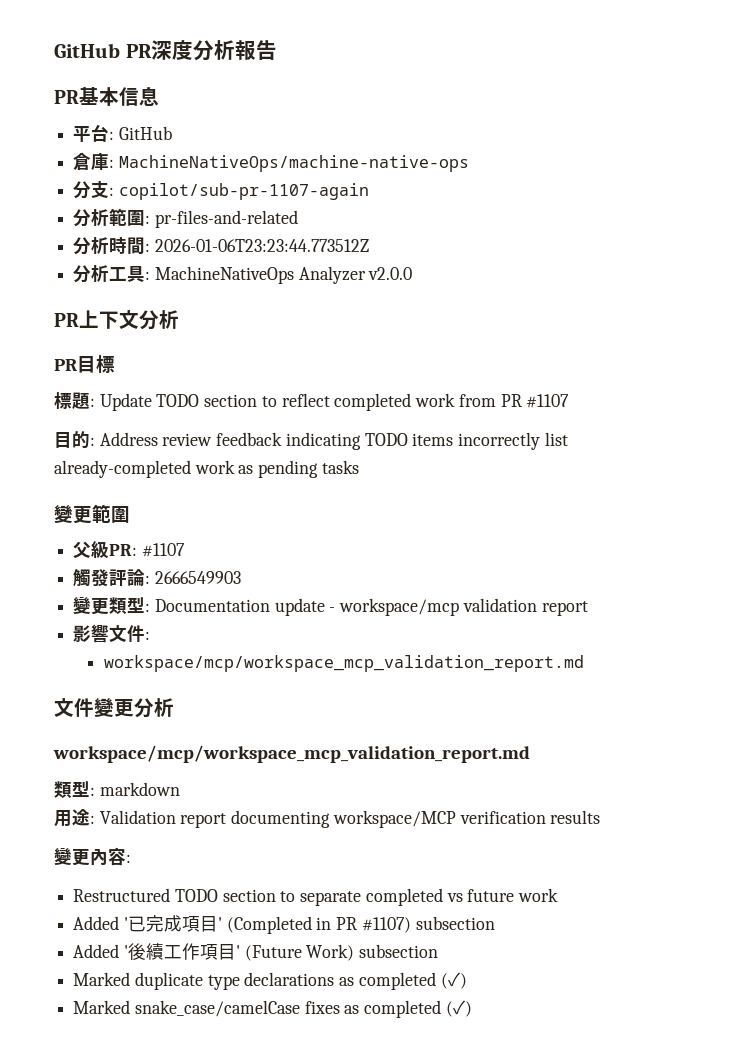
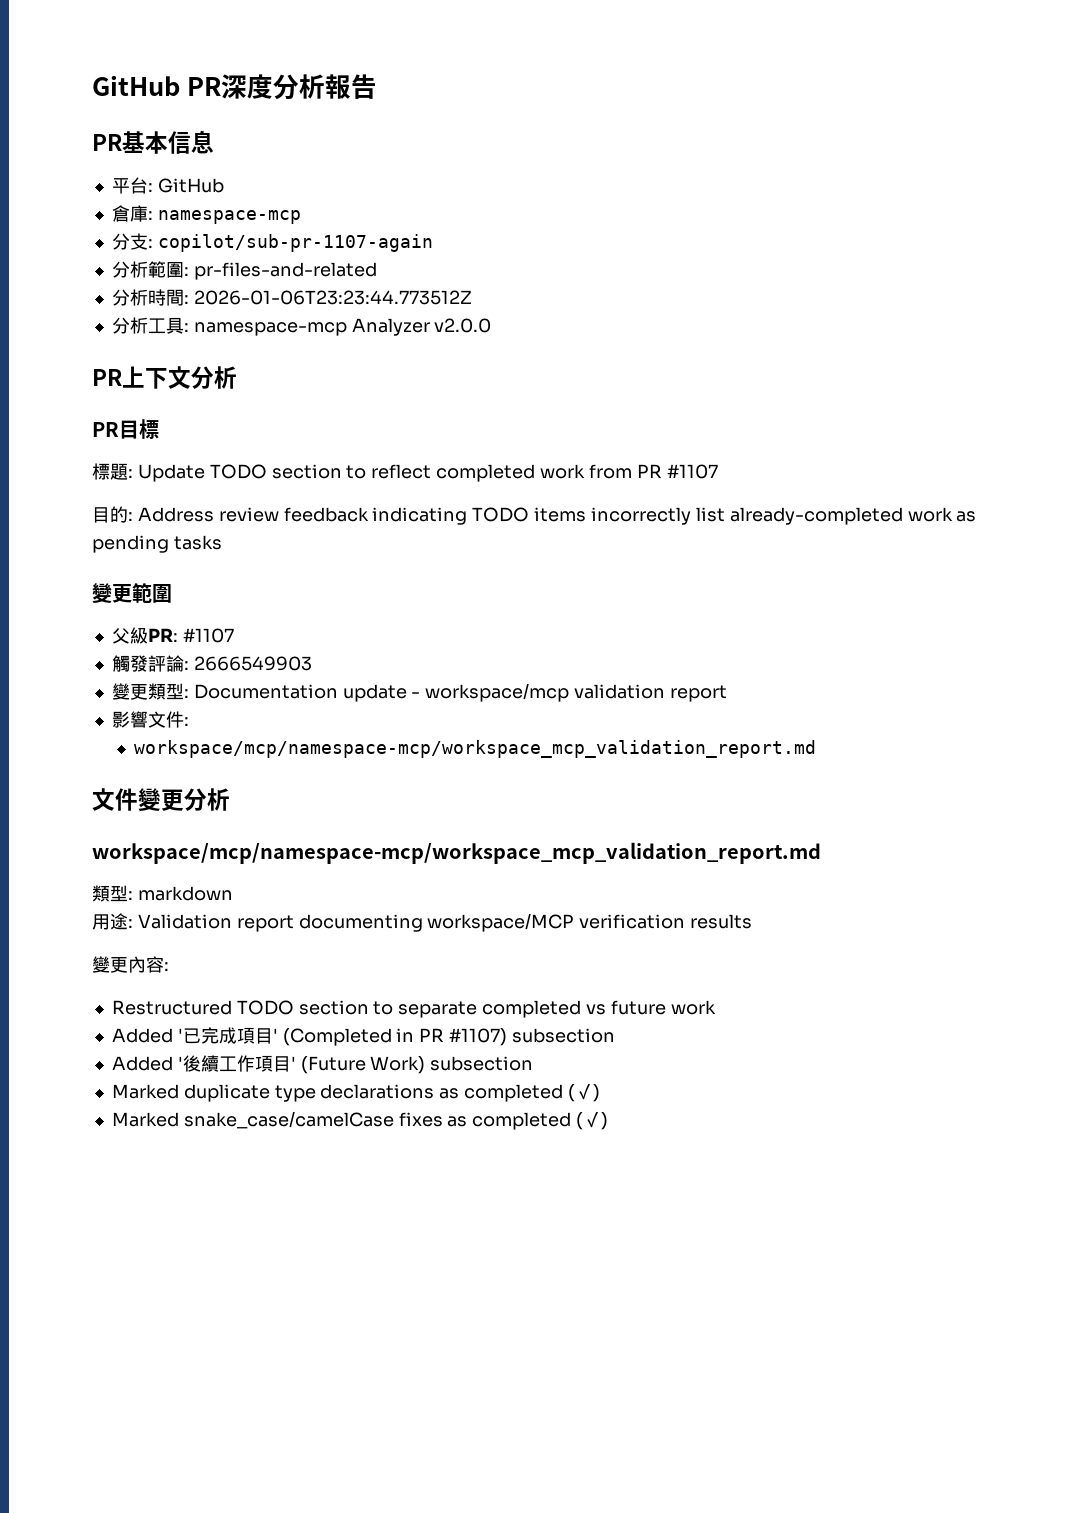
- 倉庫: MachineNativeOps/machine-native-ops
+ 倉庫: namespace-mcp
- 分析工具: MachineNativeOps Analyzer v2.0.0
+ 分析工具: namespace-mcp Analyzer v2.0.0
  影響文件:
- workspace/mcp/workspace_mcp_validation_report.md
+ workspace/mcp/namespace-mcp/workspace_mcp_validation_report.md
  文件變更分析
- workspace/mcp/workspace_mcp_validation_report.md
+ workspace/mcp/namespace-mcp/workspace_mcp_validation_report.md

